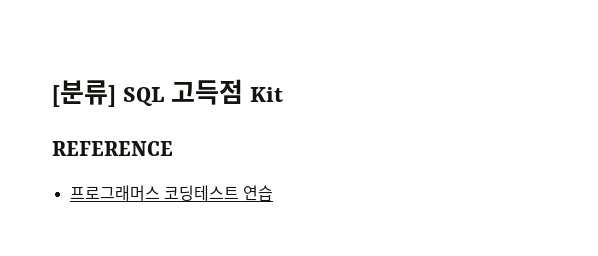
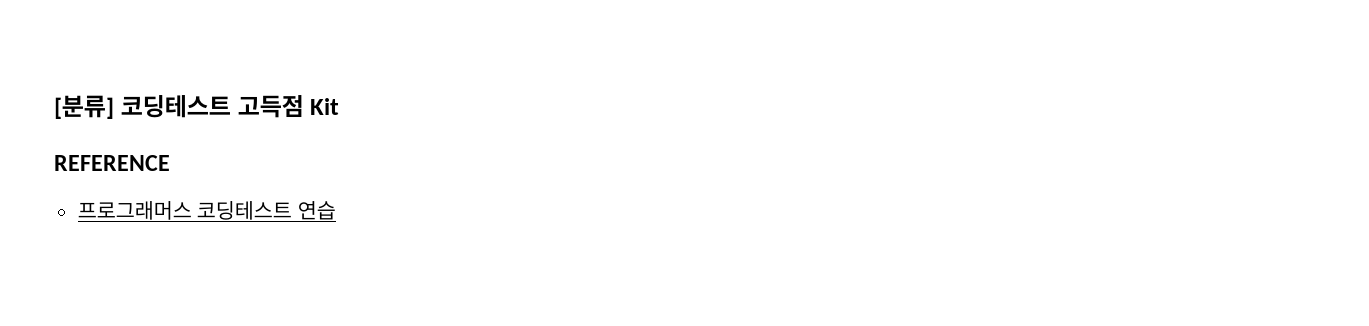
- [분류] SQL 고득점 Kit
+ [분류] 코딩테스트 고득점 Kit

